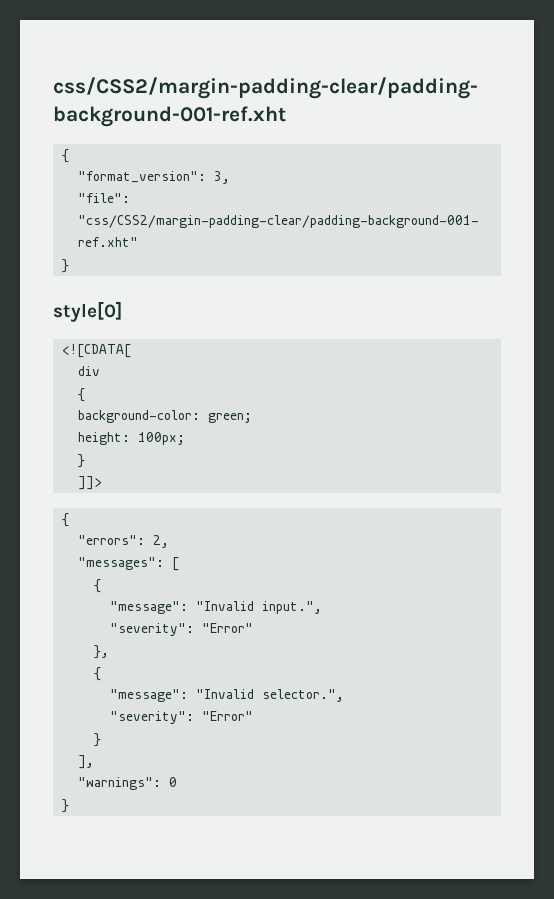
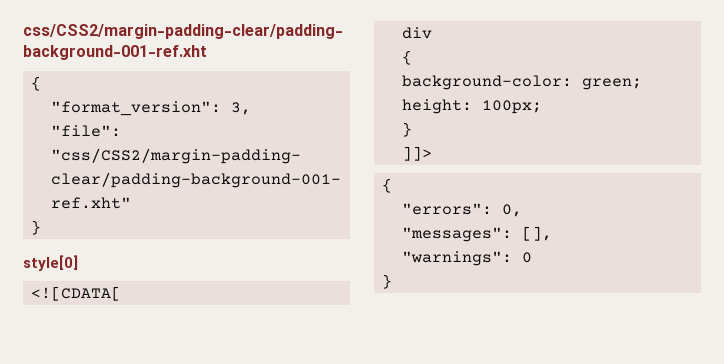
- "errors": 2,
+ "errors": 0,
- "messages": [
- {
- "message": "Invalid input.",
- "severity": "Error"
- },
- {
- "message": "Invalid selector.",
- "severity": "Error"
- }
- ],
+ "messages": [],

